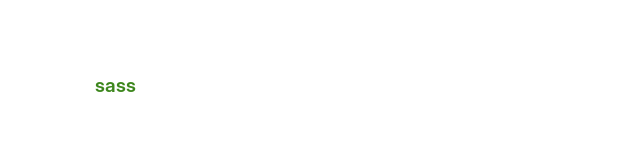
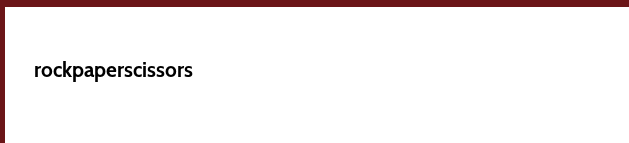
- sass
+ rockpaperscissors

